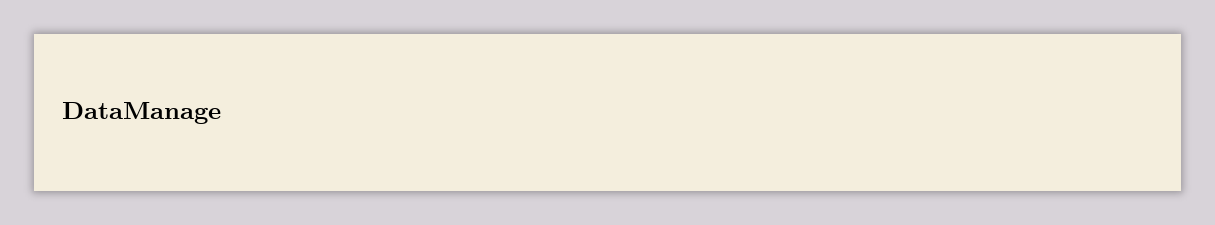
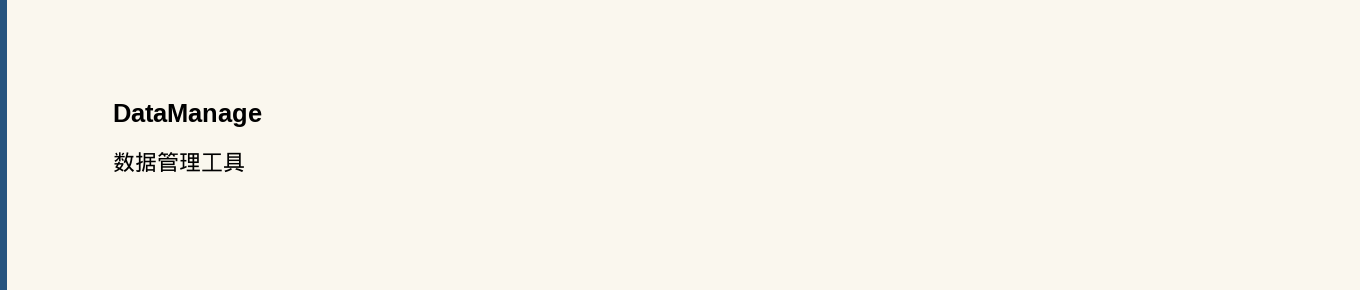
+ 数据管理工具

